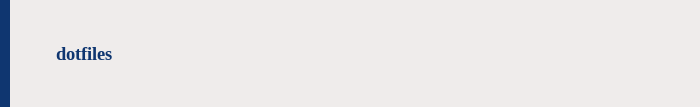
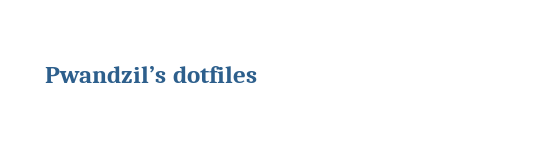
- dotfiles
+ Pwandzil’s dotfiles

